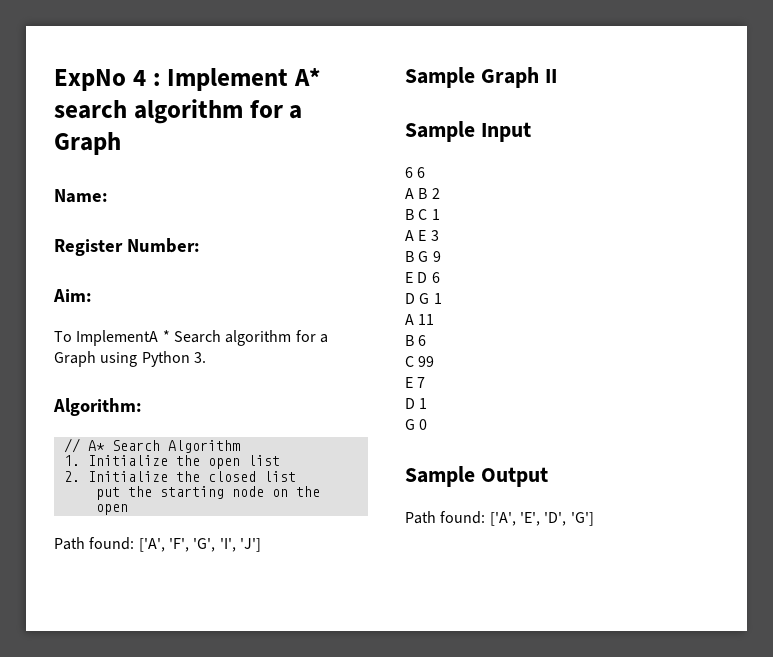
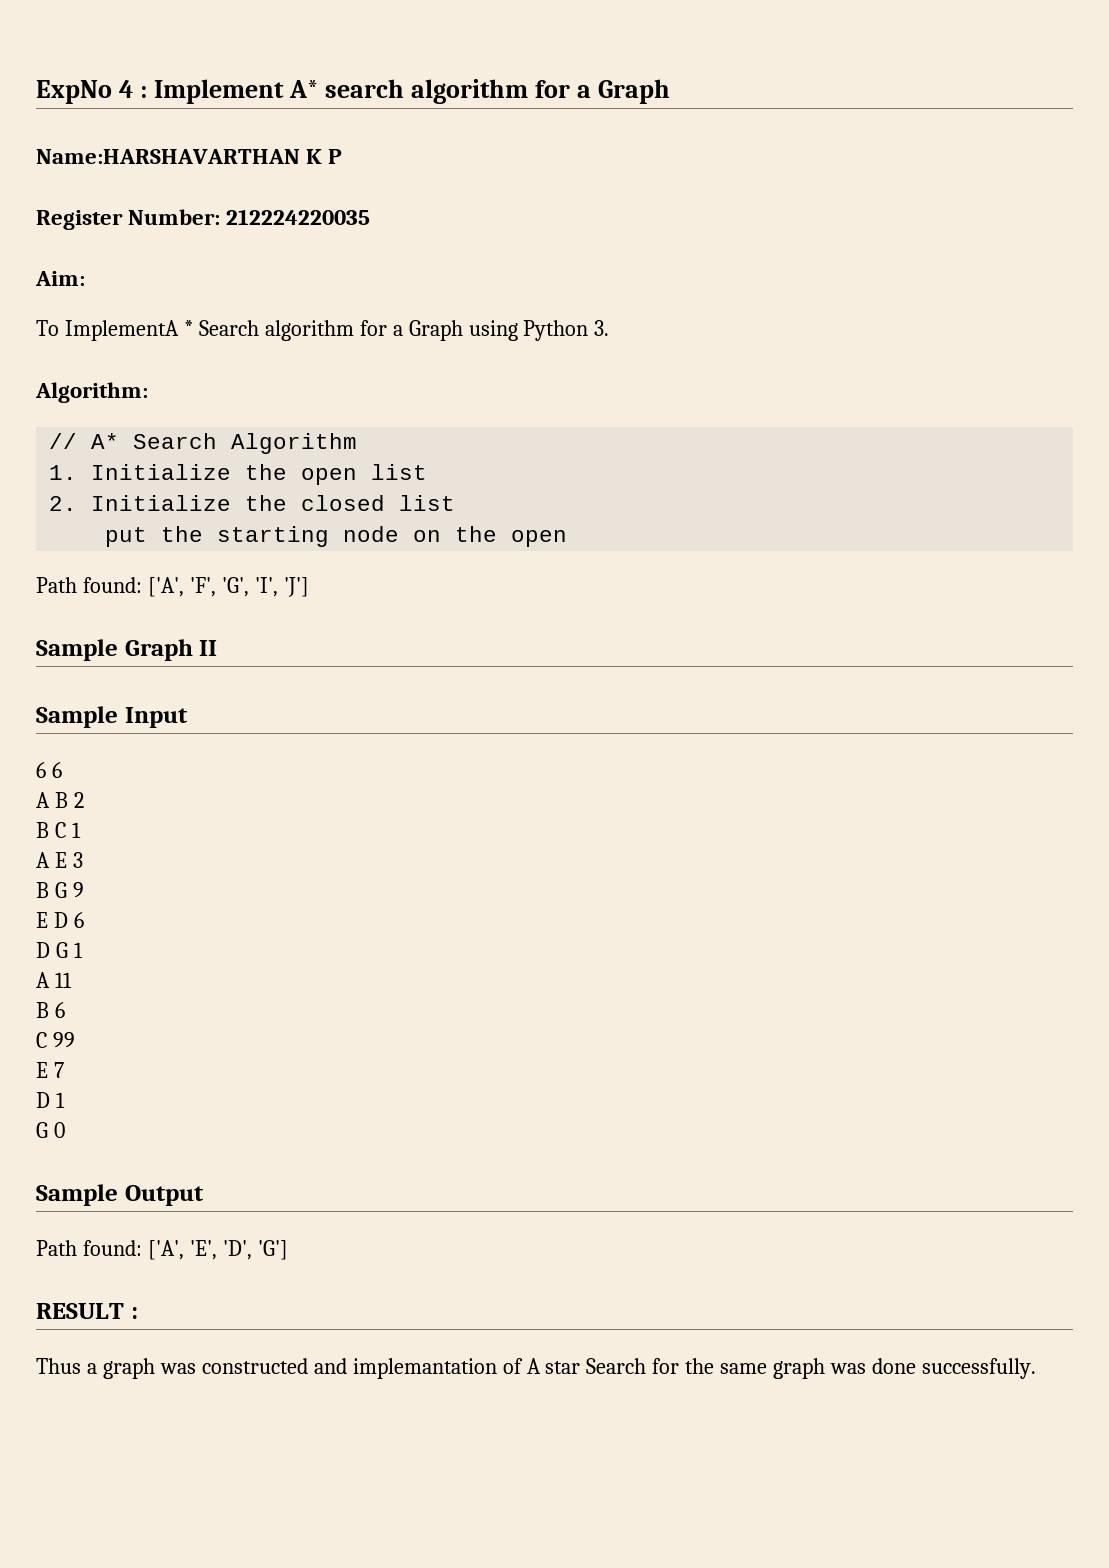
- Name:
+ Name:HARSHAVARTHAN K P
- Register Number:
+ Register Number: 212224220035
+ RESULT :
+ Thus a graph was constructed and implemantation of A star Search for the same graph was done successfully.

